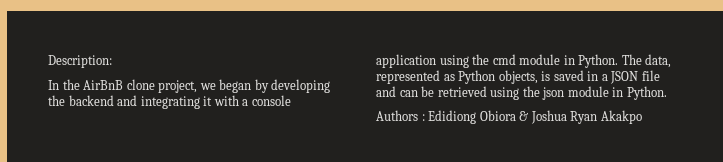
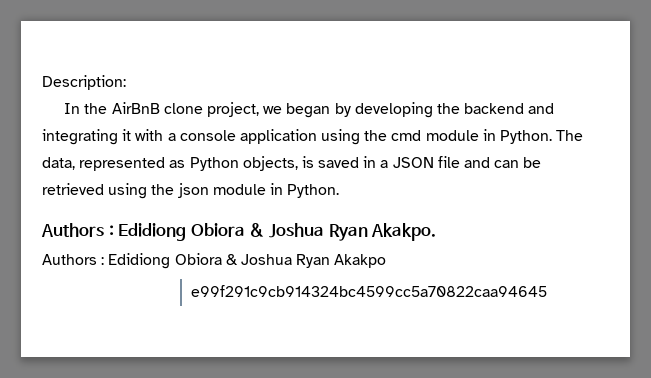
+ Authors : Edidiong Obiora & Joshua Ryan Akakpo.
+ e99f291c9cb914324bc4599cc5a70822caa94645

